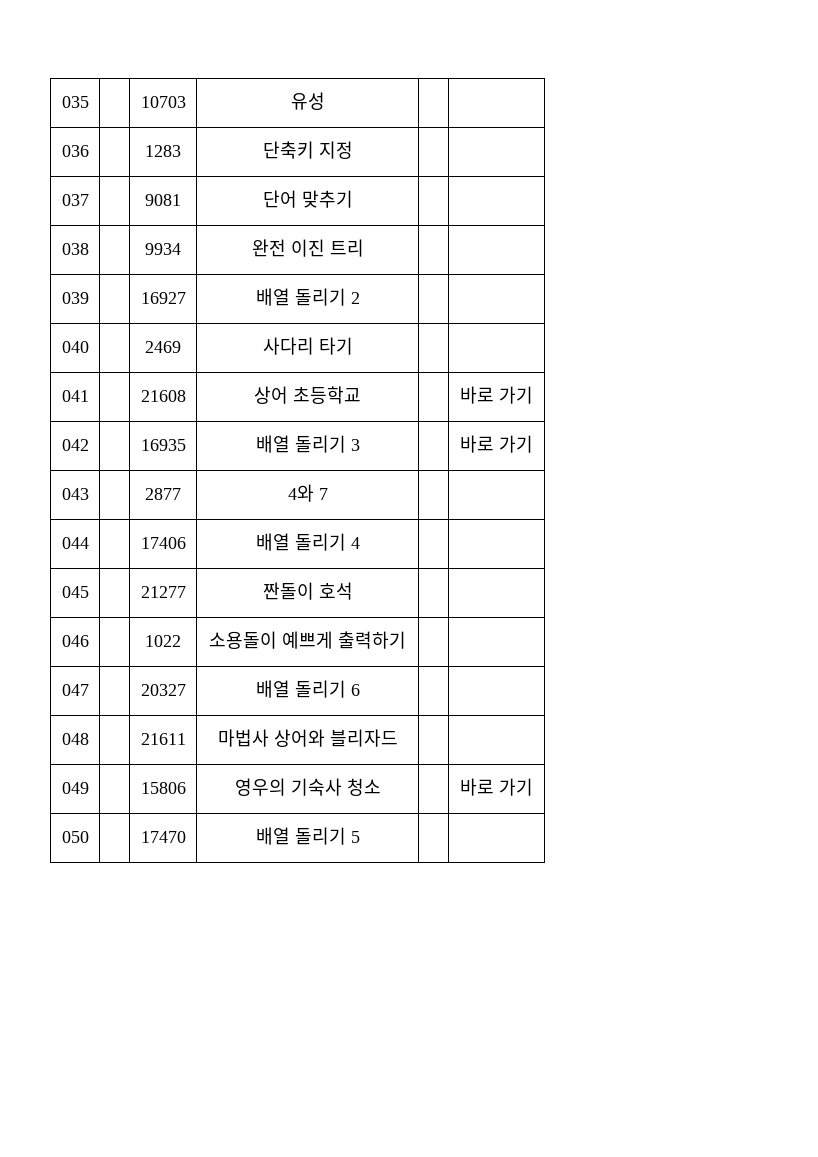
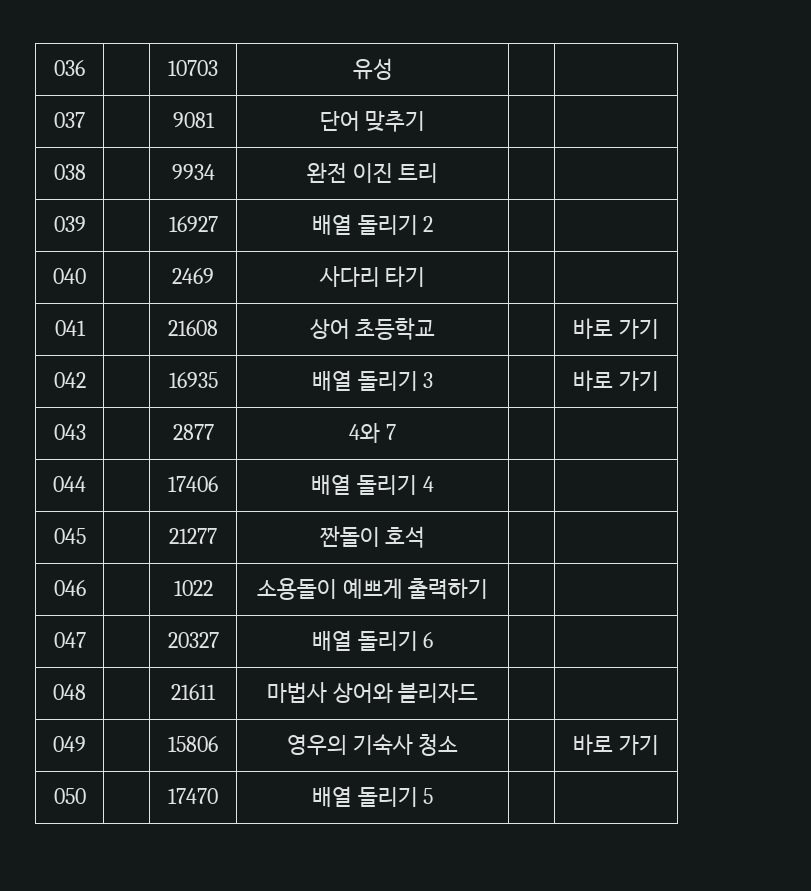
- 035 | | 10703 | 유성 | |
+ 036 | | 10703 | 유성 | |
- 036 | | 1283 | 단축키 지정 | |

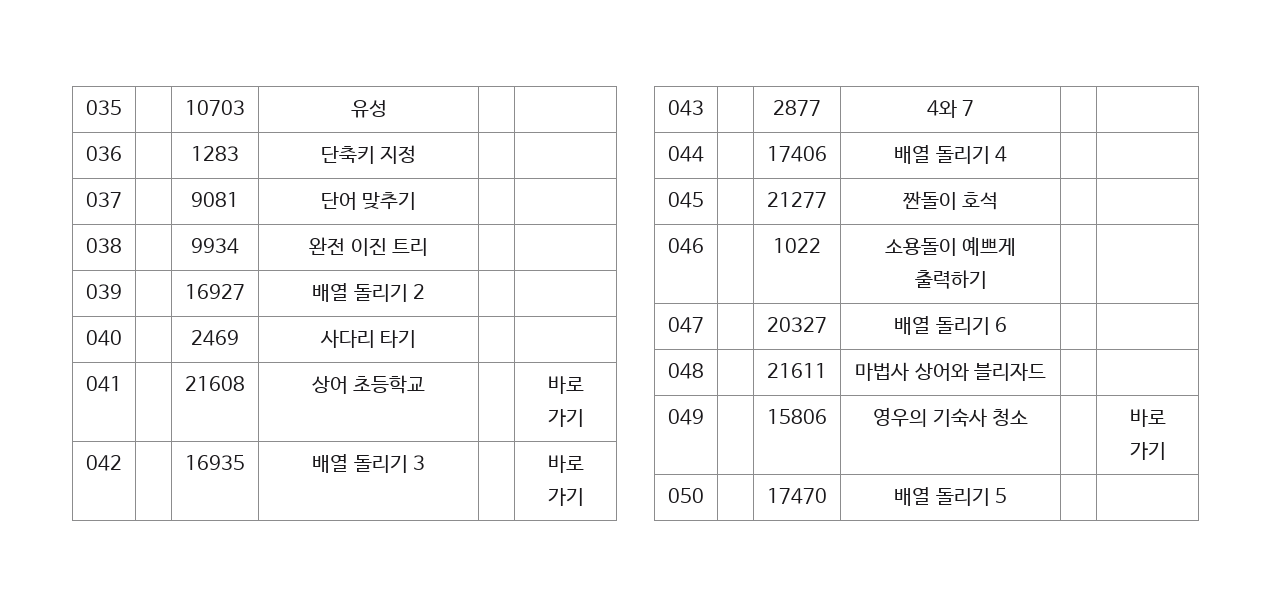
- 036 | | 10703 | 유성 | |
+ 035 | | 10703 | 유성 | |
+ 036 | | 1283 | 단축키 지정 | |

